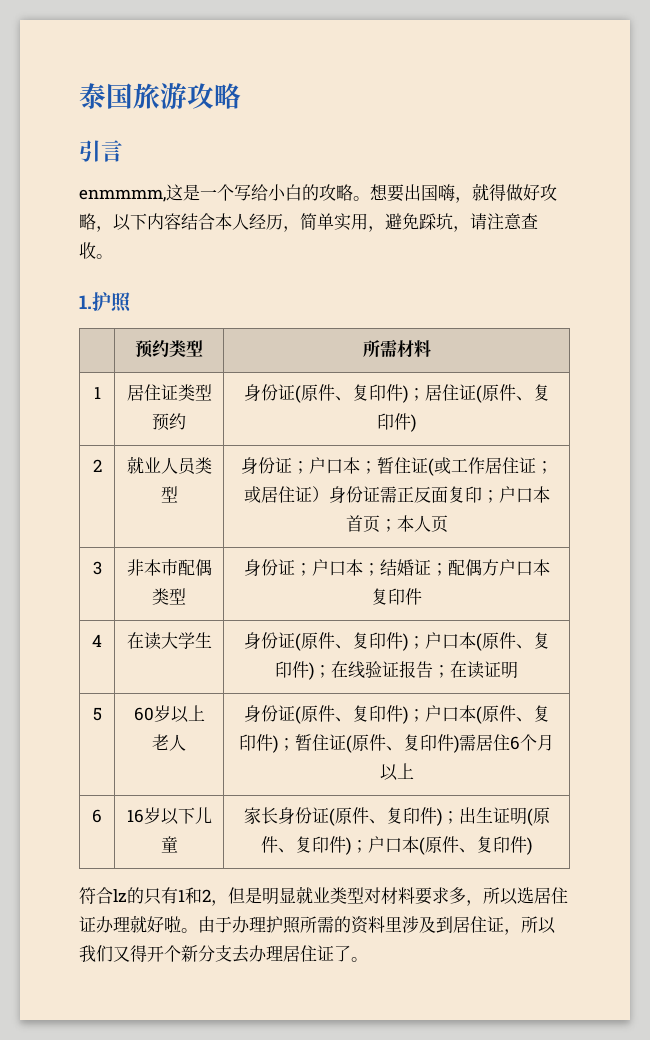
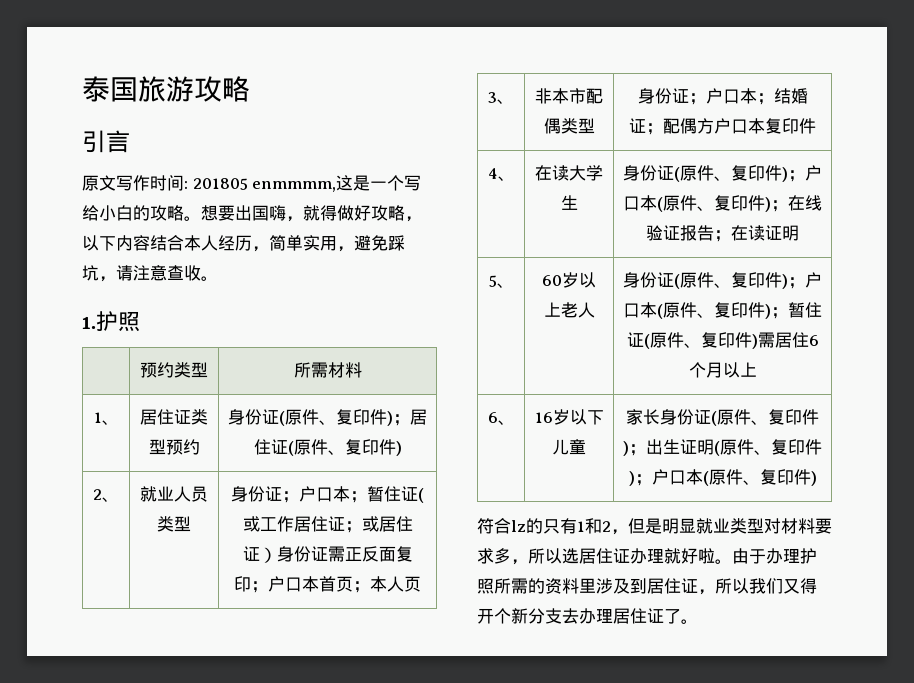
- enmmmm,这是一个写给小白的攻略。
+ 原文写作时间: 201805 enmmmm,这是一个写给小白的攻略。
- 1 | 居住证类型预约 | 身份证(原件、复印件)；居住证(原件、复印件)
+ 1、 | 居住证类型预约 | 身份证(原件、复印件)；居住证(原件、复印件)
- 2 | 就业人员类型 | 身份证；户口本；暂住证(或工作居住证；或居住证）身份证需正反面复印；户口本首页；本人页
+ 2、 | 就业人员类型 | 身份证；户口本；暂住证(或工作居住证；或居住证）身份证需正反面复印；户口本首页；本人页
- 3 | 非本市配偶类型 | 身份证；户口本；结婚证；配偶方户口本复印件
+ 3、 | 非本市配偶类型 | 身份证；户口本；结婚证；配偶方户口本复印件
- 4 | 在读大学生 | 身份证(原件、复印件)；户口本(原件、复印件)；在线验证报告；在读证明
+ 4、 | 在读大学生 | 身份证(原件、复印件)；户口本(原件、复印件)；在线验证报告；在读证明
- 5 | 60岁以上老人 | 身份证(原件、复印件)；户口本(原件、复印件)；暂住证(原件、复印件)需居住6个月以上
+ 5、 | 60岁以上老人 | 身份证(原件、复印件)；户口本(原件、复印件)；暂住证(原件、复印件)需居住6个月以上
- 6 | 16岁以下儿童 | 家长身份证(原件、复印件)；出生证明(原件、复印件)；户口本(原件、复印件)
+ 6、 | 16岁以下儿童 | 家长身份证(原件、复印件)；出生证明(原件、复印件)；户口本(原件、复印件)

